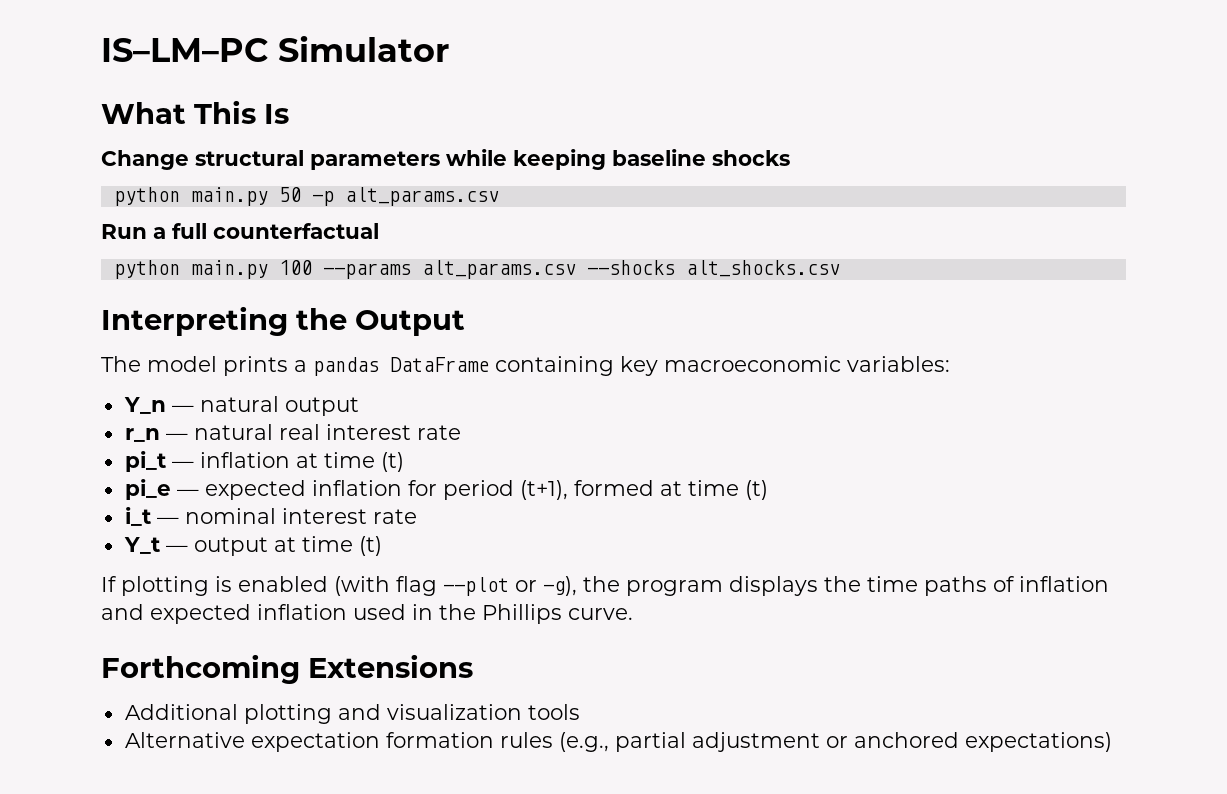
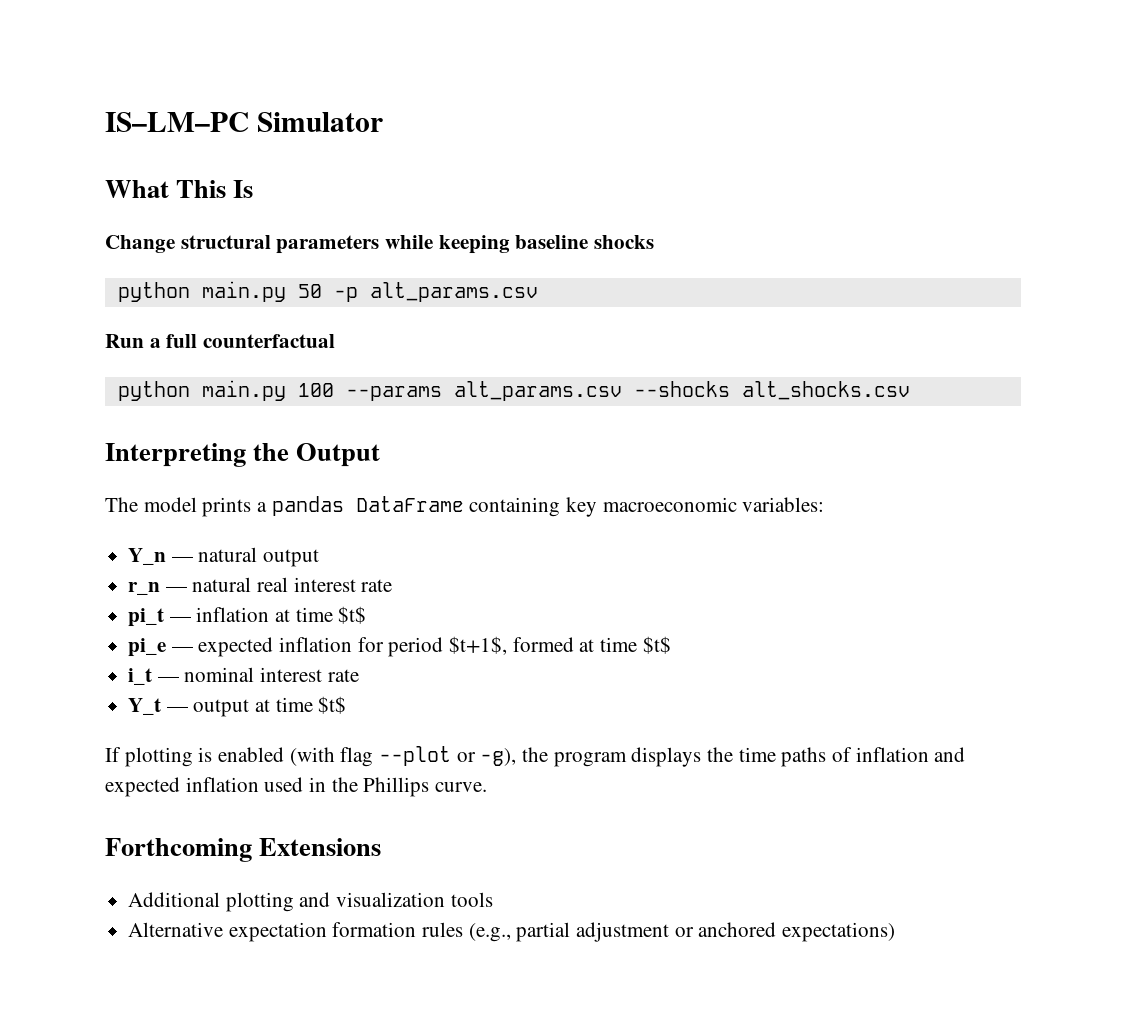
- pi_t — inflation at time (t)
+ pi_t — inflation at time $t$
- pi_e — expected inflation for period (t+1), formed at time (t)
+ pi_e — expected inflation for period $t+1$, formed at time $t$
- Y_t — output at time (t)
+ Y_t — output at time $t$

